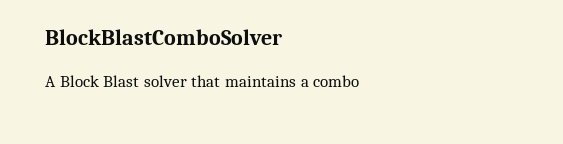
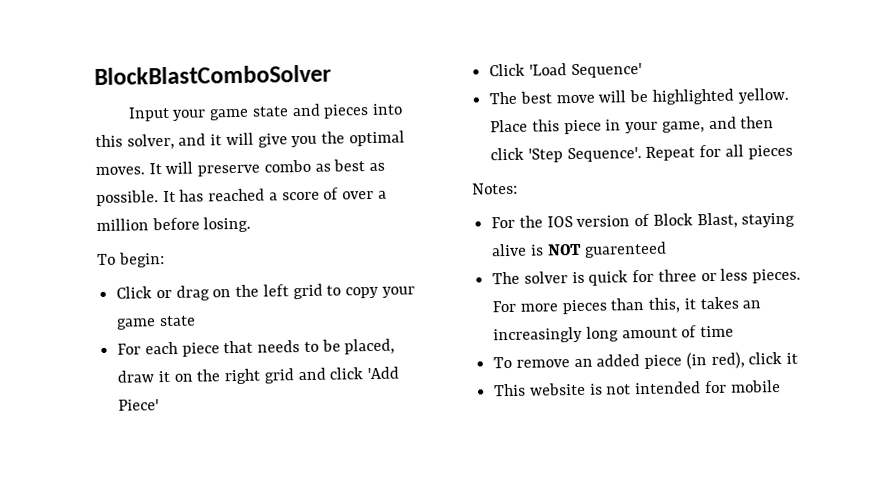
- A Block Blast solver that maintains a combo
+ Input your game state and pieces into this solver, and it will give you the optimal moves. It will preserve combo as best as possible. It has reached a score of over a million before losing.
+ To begin:
+ Click or drag on the left grid to copy your game state
+ For each piece that needs to be placed, draw it on the right grid and click 'Add Piece'
+ Click 'Load Sequence'
+ The best move will be highlighted yellow. Place this piece in your game, and then click 'Step Sequence'. Repeat for all pieces
+ Notes:
+ For the IOS version of Block Blast, staying alive is NOT guarenteed
+ The solver is quick for three or less pieces. For more pieces than this, it takes an increasingly long amount of time
+ To remove an added piece (in red), click it
+ This website is not intended for mobile

